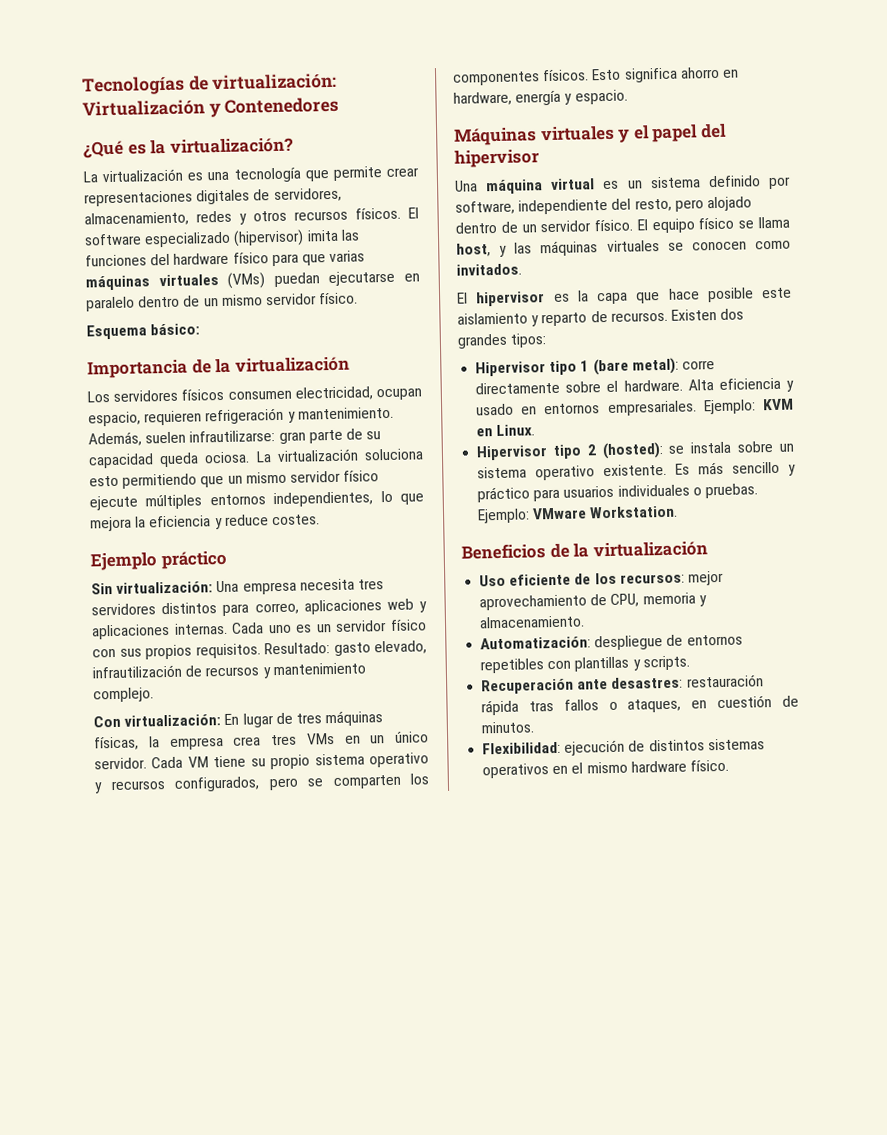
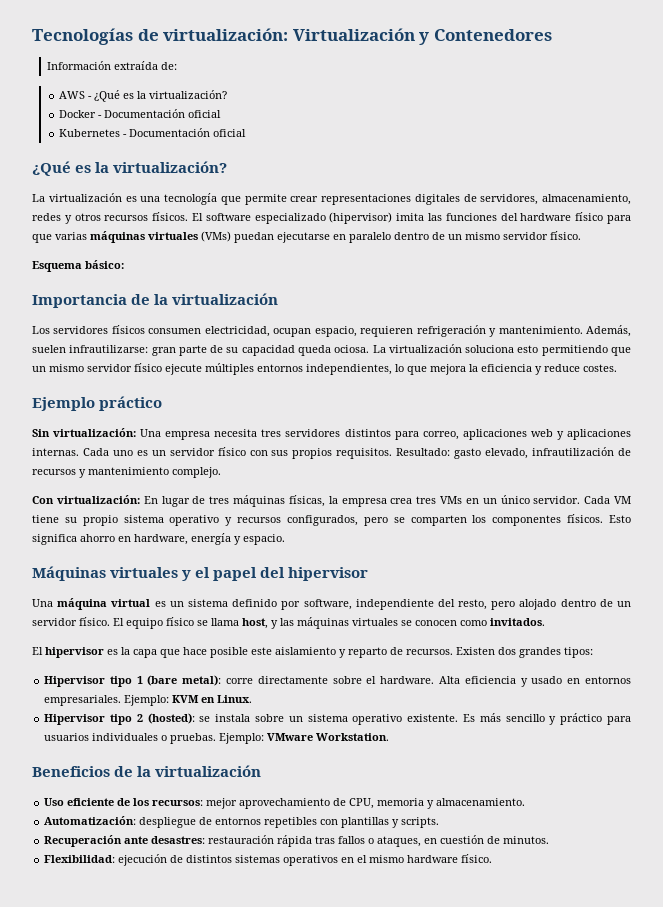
+ Información extraída de:
+ AWS - ¿Qué es la virtualización?
+ Docker - Documentación oficial
+ Kubernetes - Documentación oficial

